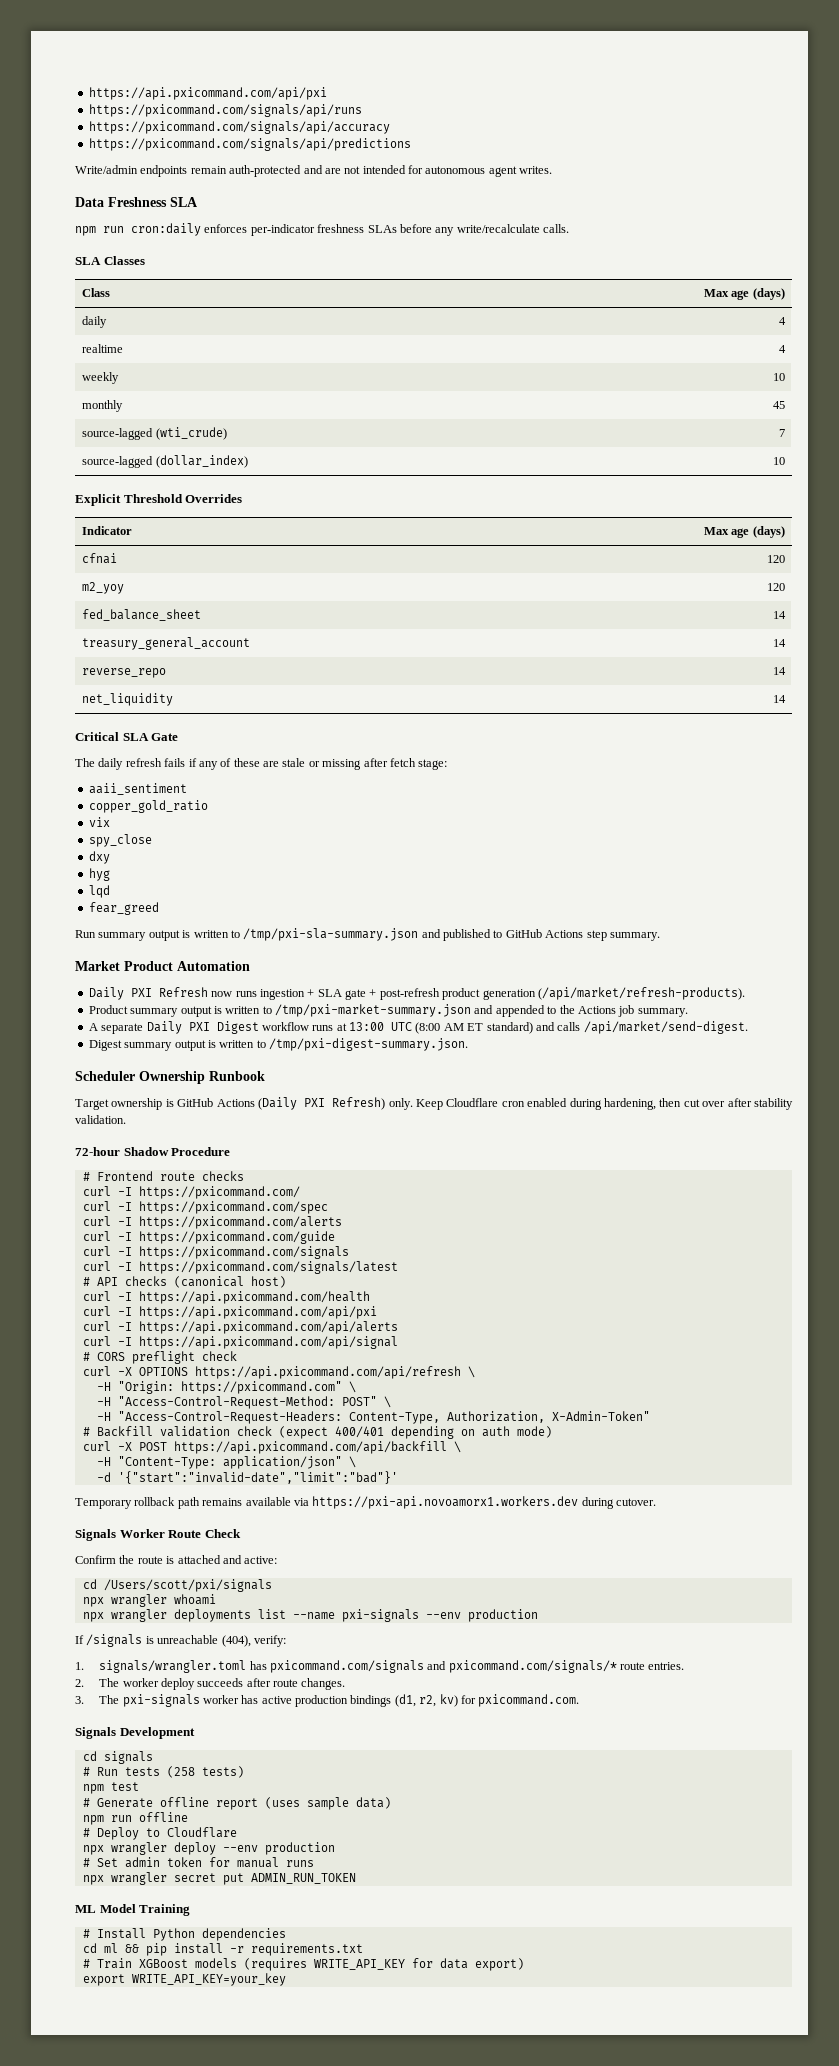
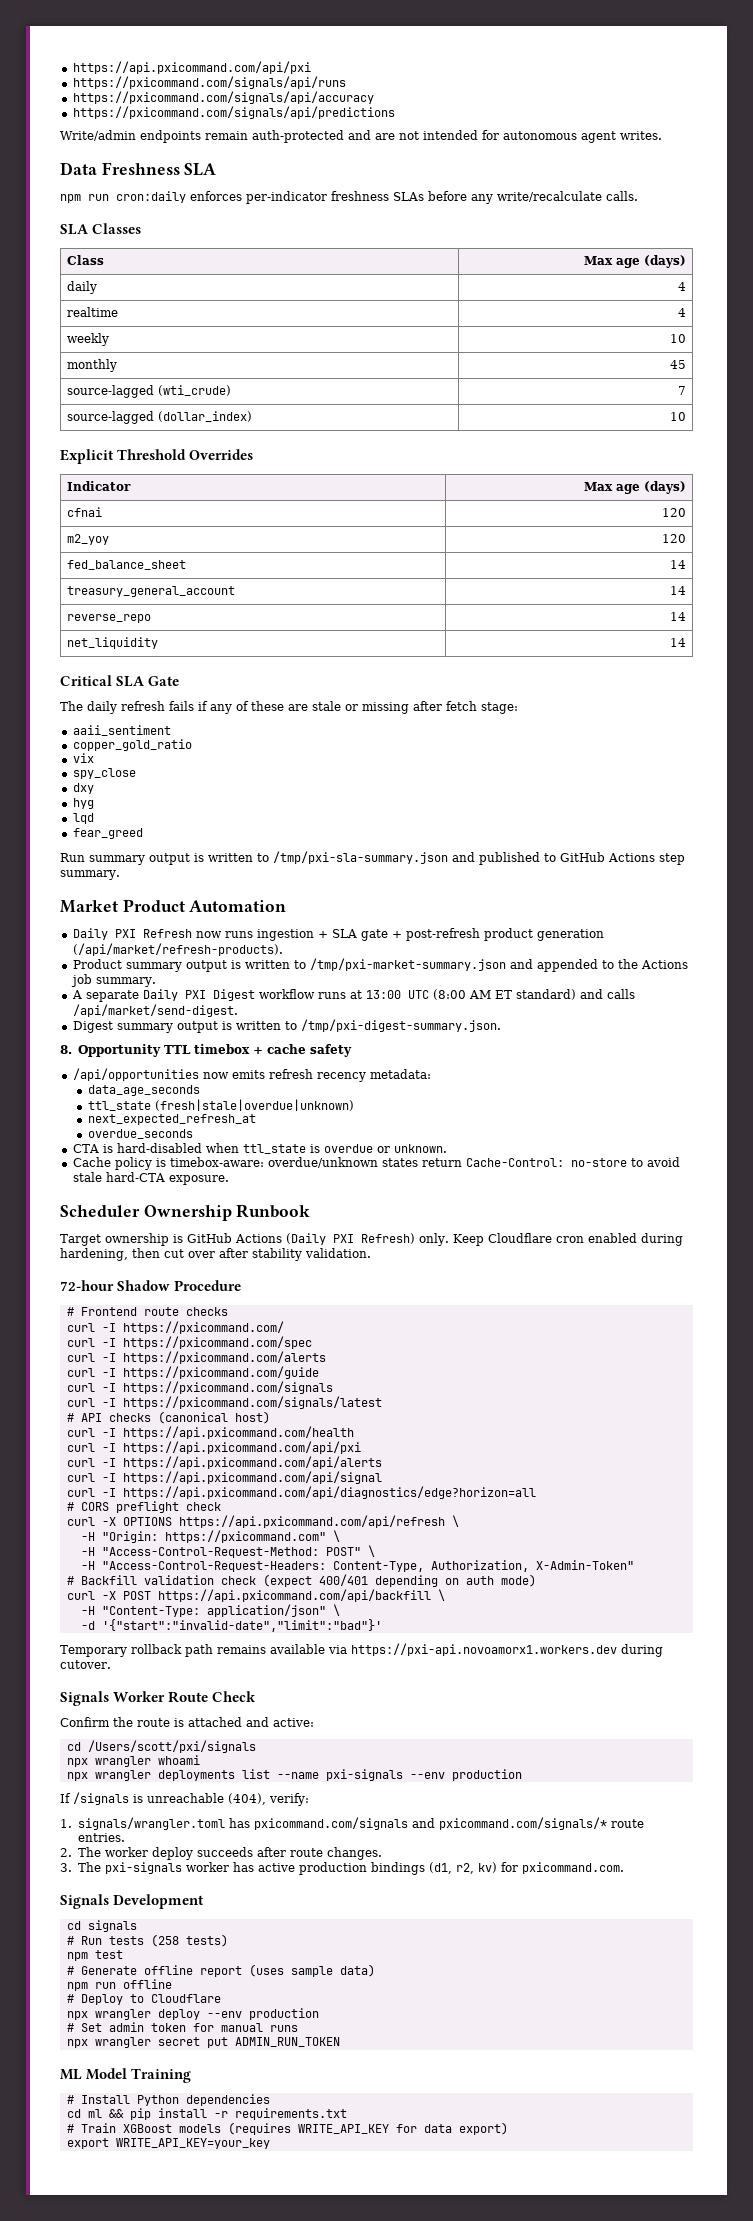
+ 8. Opportunity TTL timebox + cache safety
+ /api/opportunities now emits refresh recency metadata:
+ data_age_seconds
+ ttl_state (fresh|stale|overdue|unknown)
+ next_expected_refresh_at
+ overdue_seconds
+ CTA is hard-disabled when ttl_state is overdue or unknown.
+ Cache policy is timebox-aware: overdue/unknown states return Cache-Control: no-store to avoid stale hard-CTA exposure.
+ curl -I https://api.pxicommand.com/api/diagnostics/edge?horizon=all

